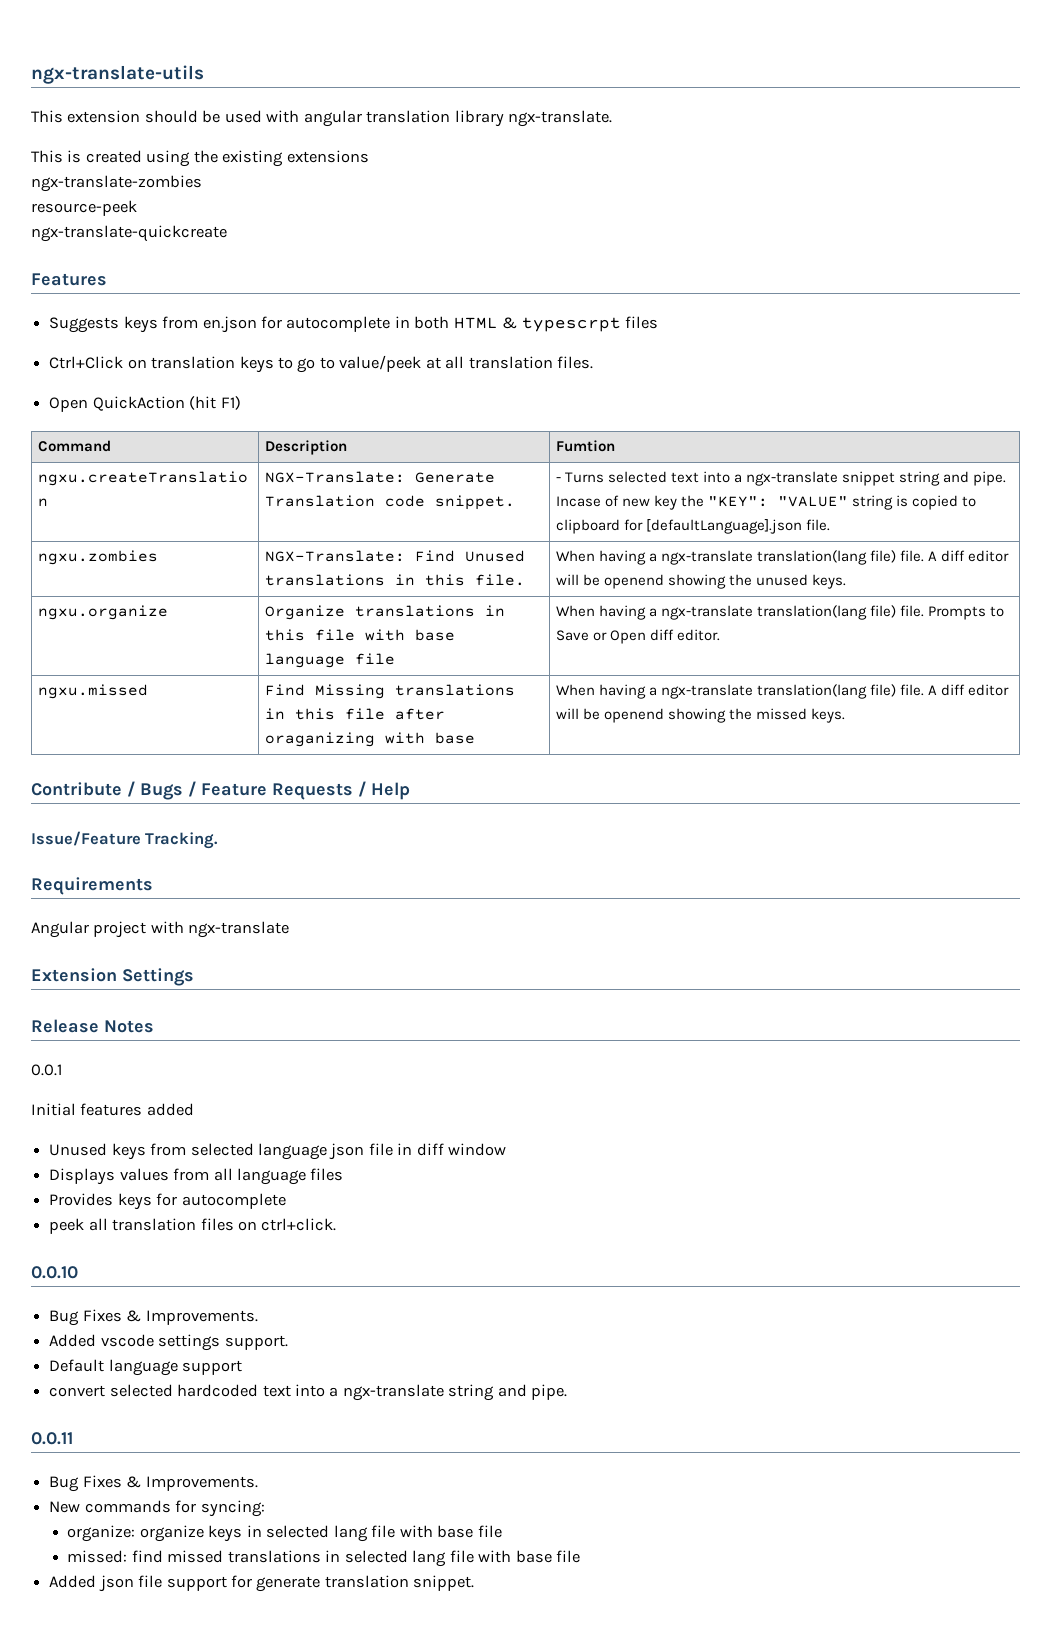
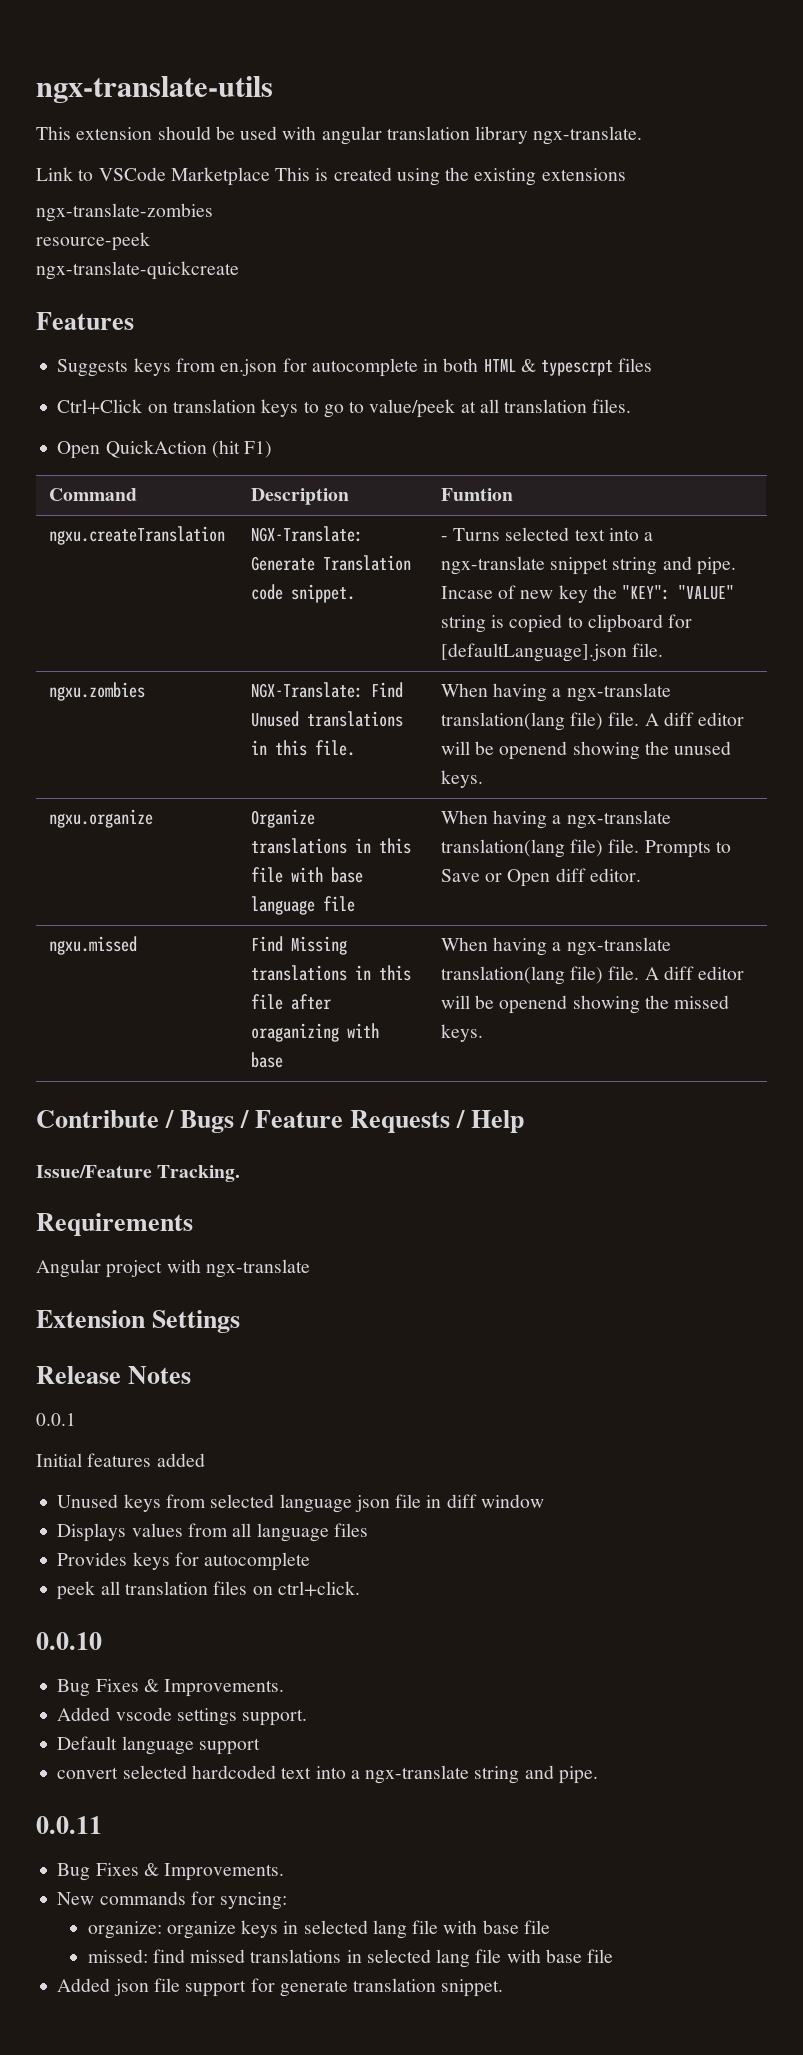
- This is created using the existing extensions
+ Link to VSCode Marketplace This is created using the existing extensions

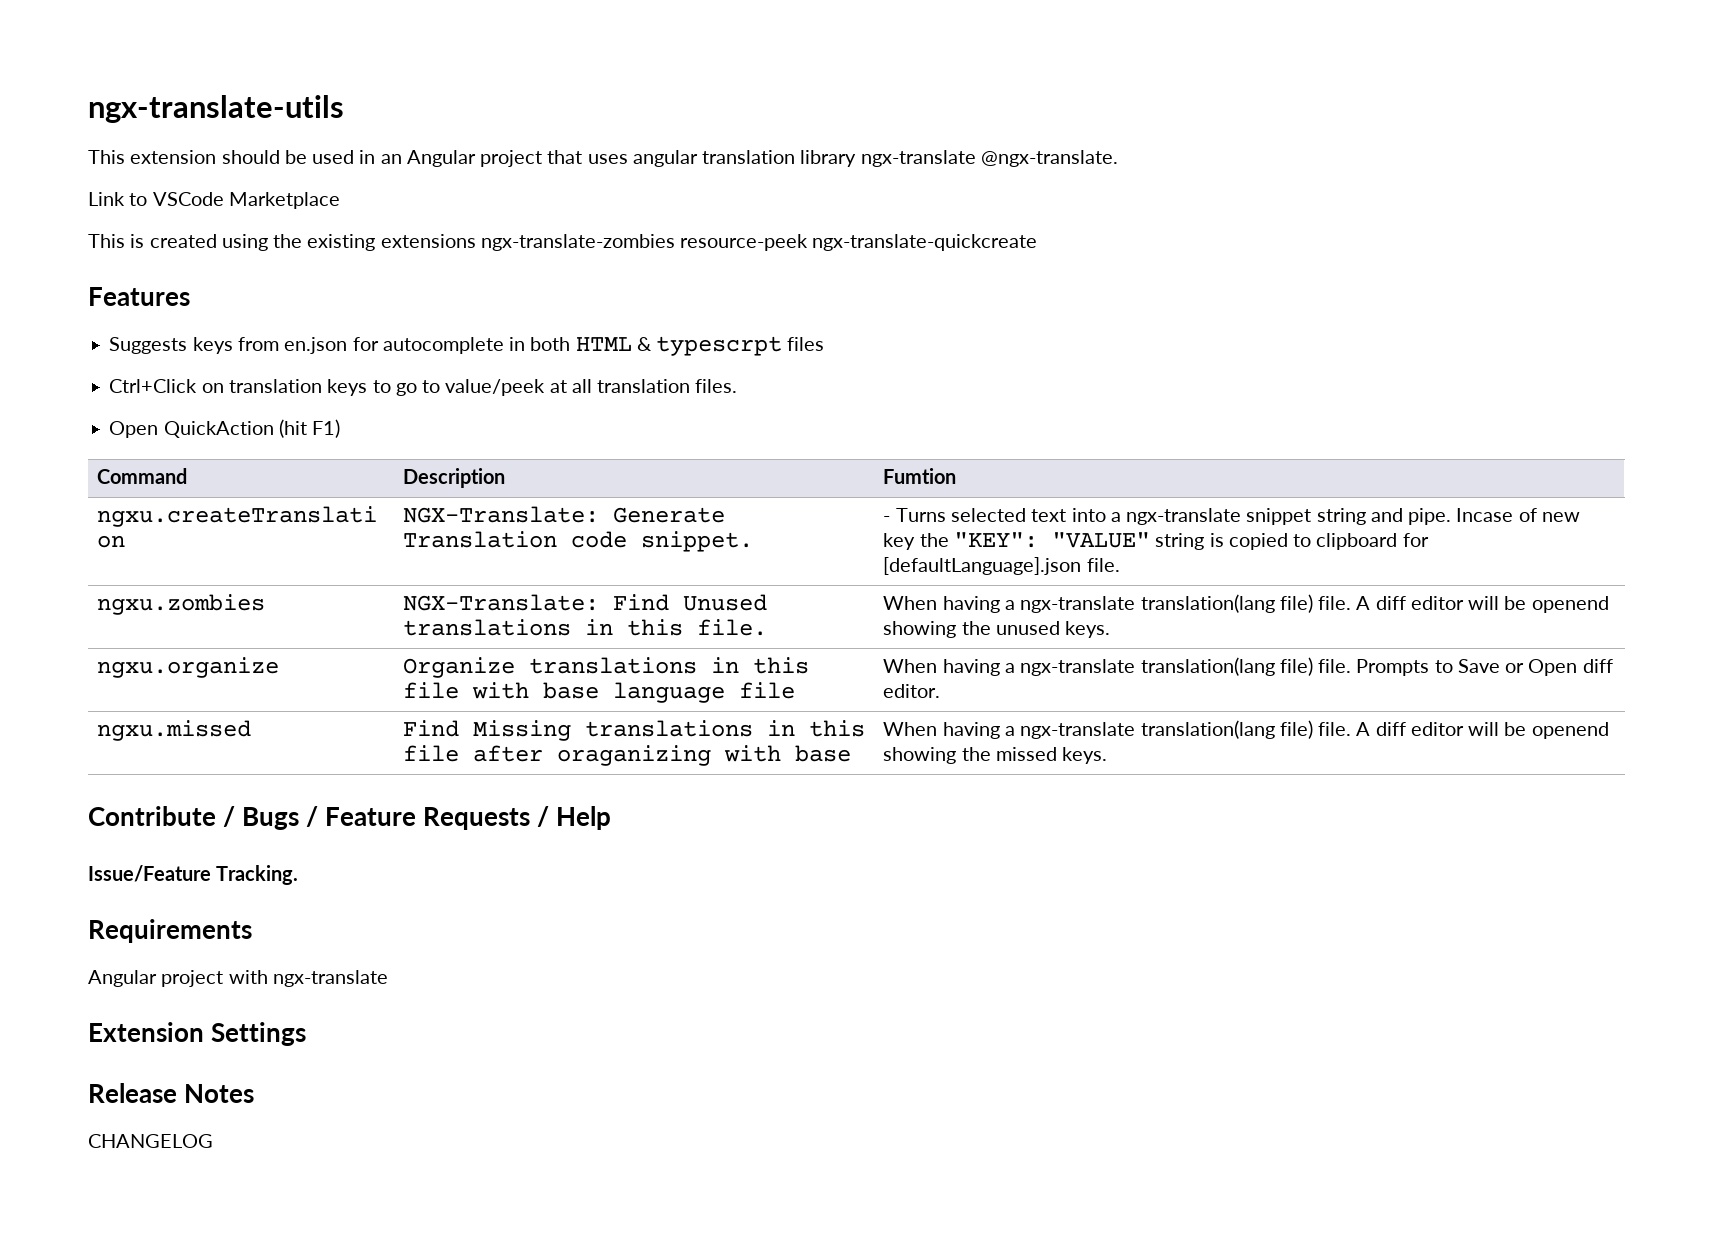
- This extension should be used with angular translation library ngx-translate.
+ This extension should be used in an Angular project that uses angular translation library ngx-translate @ngx-translate.
- Link to VSCode Marketplace This is created using the existing extensions
- ngx-translate-zombies
- resource-peek
- ngx-translate-quickcreate
+ Link to VSCode Marketplace
+ This is created using the existing extensions ngx-translate-zombies resource-peek ngx-translate-quickcreate
- 0.0.1
- Initial features added
- Unused keys from selected language json file in diff window
- Displays values from all language files
- Provides keys for autocomplete
- peek all translation files on ctrl+click.
- 0.0.10
- Bug Fixes & Improvements.
- Added vscode settings support.
- Default language support
- convert selected hardcoded text into a ngx-translate string and pipe.
- 0.0.11
- Bug Fixes & Improvements.
- New commands for syncing:
- organize: organize keys in selected lang file with base file
- missed: find missed translations in selected lang file with base file
- Added json file support for generate translation snippet.
+ CHANGELOG

